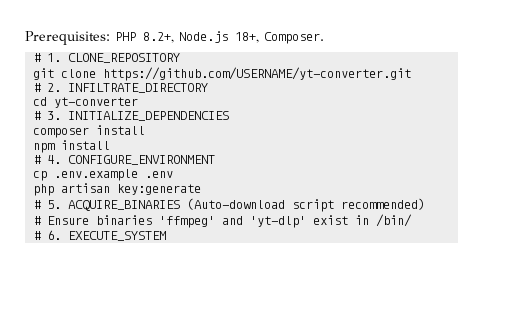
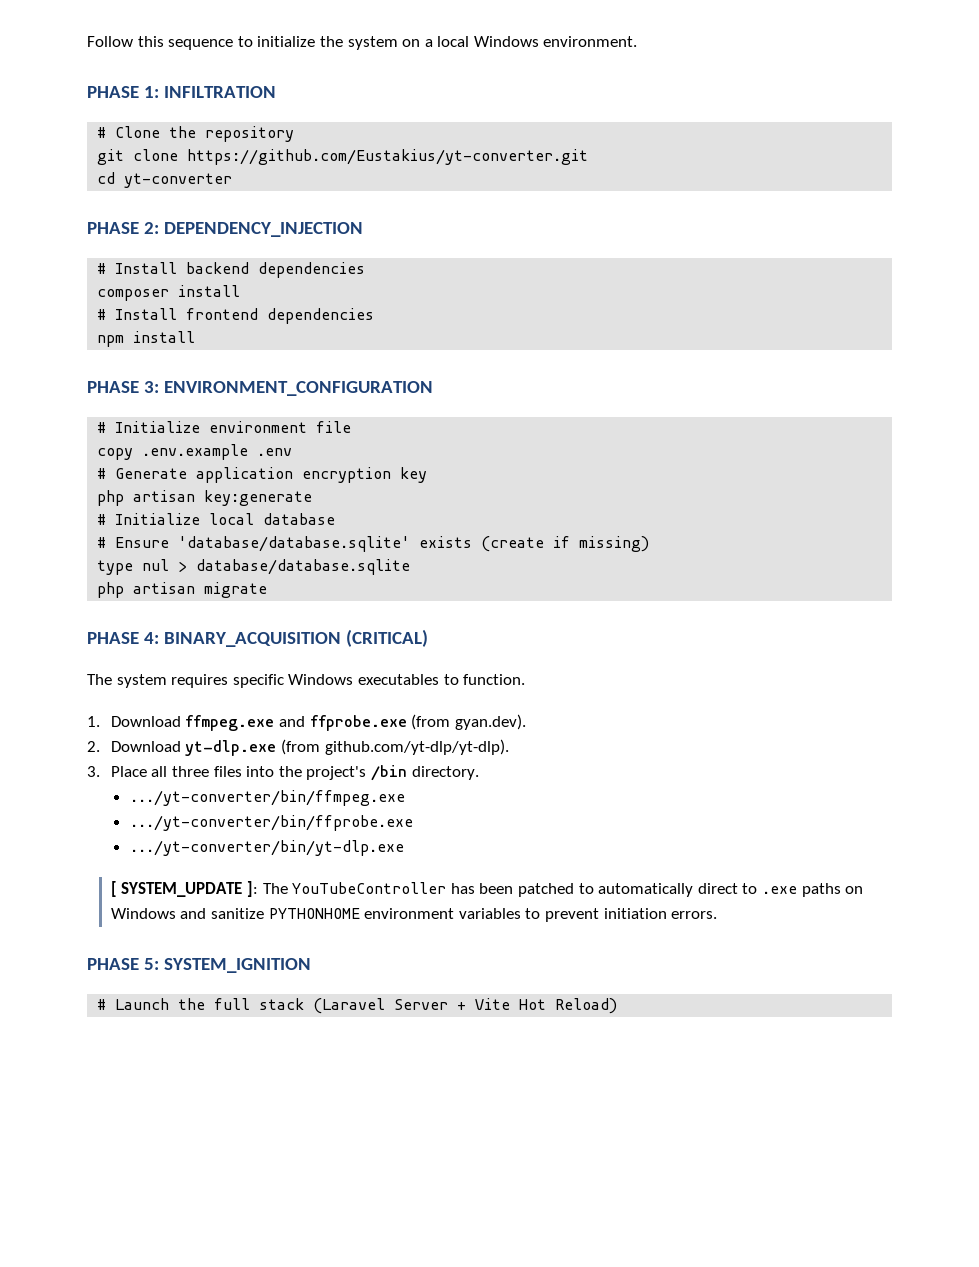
- Prerequisites: PHP 8.2+, Node.js 18+, Composer.
- # 1. CLONE_REPOSITORY
- git clone https://github.com/USERNAME/yt-converter.git
- # 2. INFILTRATE_DIRECTORY
+ Follow this sequence to initialize the system on a local Windows environment.
+ PHASE 1: INFILTRATION
+ # Clone the repository
+ git clone https://github.com/Eustakius/yt-converter.git
  cd yt-converter
- # 3. INITIALIZE_DEPENDENCIES
+ PHASE 2: DEPENDENCY_INJECTION
+ # Install backend dependencies
  composer install
+ # Install frontend dependencies
  npm install
- # 4. CONFIGURE_ENVIRONMENT
- cp .env.example .env
+ PHASE 3: ENVIRONMENT_CONFIGURATION
+ # Initialize environment file
+ copy .env.example .env
+ # Generate application encryption key
  php artisan key:generate
- # 5. ACQUIRE_BINARIES (Auto-download script recommended)
- # Ensure binaries 'ffmpeg' and 'yt-dlp' exist in /bin/
- # 6. EXECUTE_SYSTEM
+ # Initialize local database
+ # Ensure 'database/database.sqlite' exists (create if missing)
+ type nul > database/database.sqlite
+ php artisan migrate
+ PHASE 4: BINARY_ACQUISITION (CRITICAL)
+ The system requires specific Windows executables to function.
+ 1. Download ffmpeg.exe and ffprobe.exe (from gyan.dev).
+ 2. Download yt-dlp.exe (from github.com/yt-dlp/yt-dlp).
+ 3. Place all three files into the project's /bin directory.
+ .../yt-converter/bin/ffmpeg.exe
+ .../yt-converter/bin/ffprobe.exe
+ .../yt-converter/bin/yt-dlp.exe
+ [ SYSTEM_UPDATE ]: The YouTubeController has been patched to automatically direct to .exe paths on Windows and sanitize PYTHONHOME environment variables to prevent initiation errors.
+ PHASE 5: SYSTEM_IGNITION
+ # Launch the full stack (Laravel Server + Vite Hot Reload)

